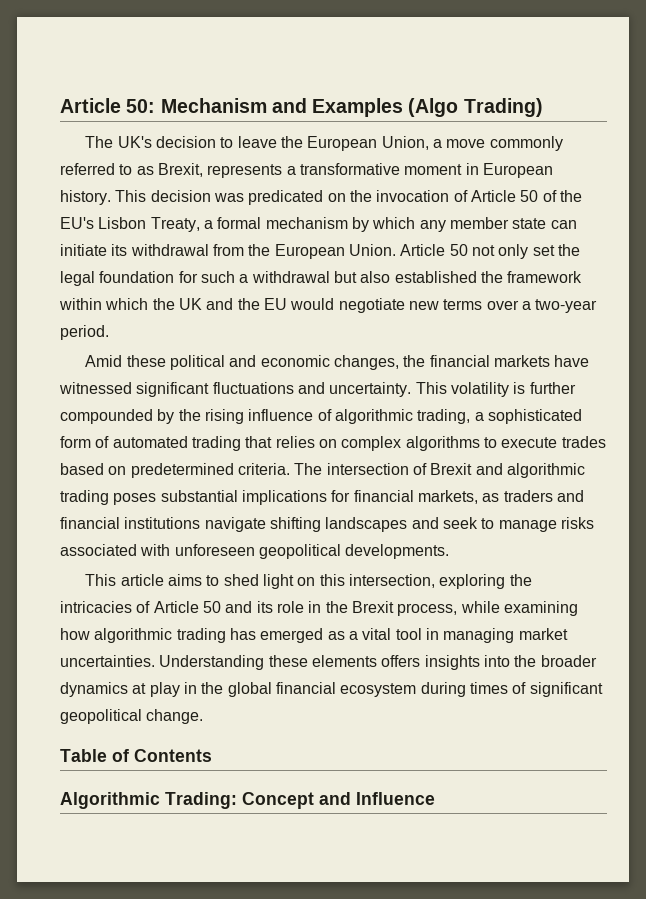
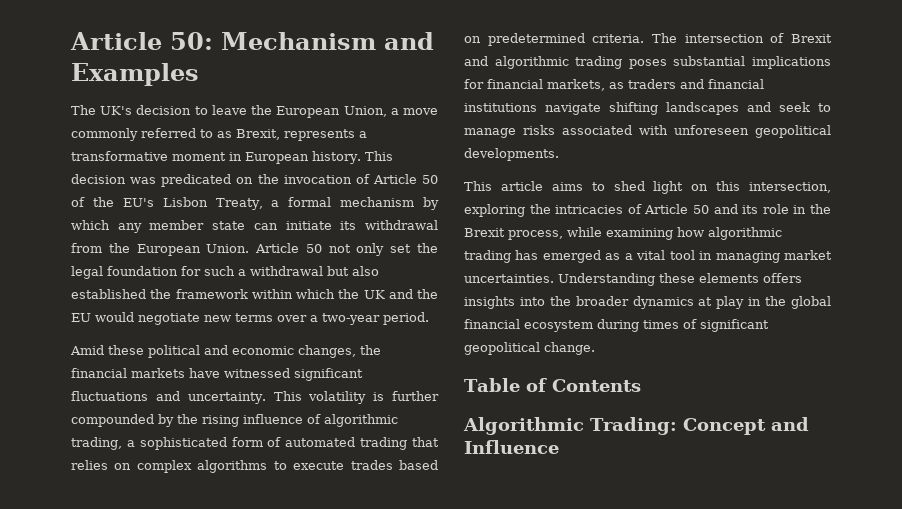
- Article 50: Mechanism and Examples (Algo Trading)
+ Article 50: Mechanism and Examples

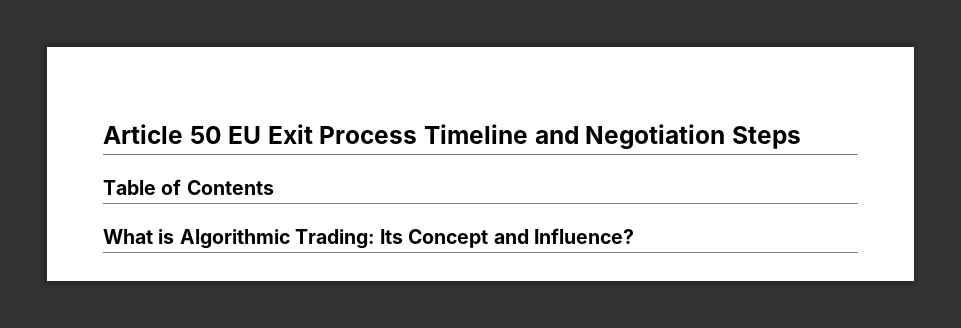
- Article 50: Mechanism and Examples
- The UK's decision to leave the European Union, a move commonly referred to as Brexit, represents a transformative moment in European history. This decision was predicated on the invocation of Article 50 of the EU's Lisbon Treaty, a formal mechanism by which any member state can initiate its withdrawal from the European Union. Article 50 not only set the legal foundation for such a withdrawal but also established the framework within which the UK and the EU would negotiate new terms over a two-year period.
- Amid these political and economic changes, the financial markets have witnessed significant fluctuations and uncertainty. This volatility is further compounded by the rising influence of algorithmic trading, a sophisticated form of automated trading that relies on complex algorithms to execute trades based on predetermined criteria. The intersection of Brexit and algorithmic trading poses substantial implications for financial markets, as traders and financial institutions navigate shifting landscapes and seek to manage risks associated with unforeseen geopolitical developments.
- This article aims to shed light on this intersection, exploring the intricacies of Article 50 and its role in the Brexit process, while examining how algorithmic trading has emerged as a vital tool in managing market uncertainties. Understanding these elements offers insights into the broader dynamics at play in the global financial ecosystem during times of significant geopolitical change.
+ Article 50 EU Exit Process Timeline and Negotiation Steps
- Algorithmic Trading: Concept and Influence
+ What is Algorithmic Trading: Its Concept and Influence?

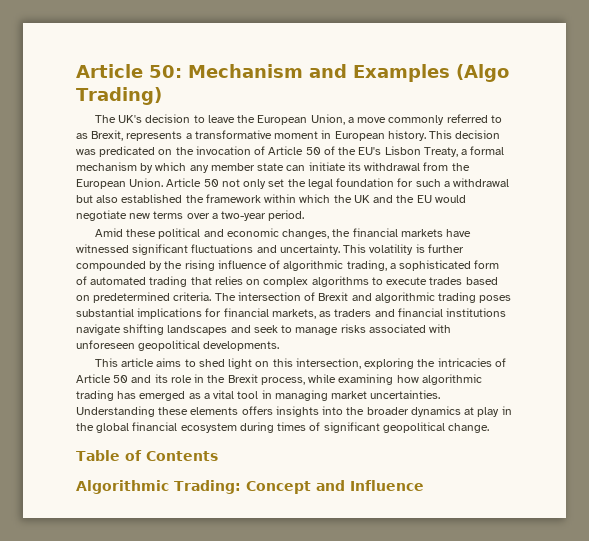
- Article 50 EU Exit Process Timeline and Negotiation Steps
+ Article 50: Mechanism and Examples (Algo Trading)
+ The UK's decision to leave the European Union, a move commonly referred to as Brexit, represents a transformative moment in European history. This decision was predicated on the invocation of Article 50 of the EU's Lisbon Treaty, a formal mechanism by which any member state can initiate its withdrawal from the European Union. Article 50 not only set the legal foundation for such a withdrawal but also established the framework within which the UK and the EU would negotiate new terms over a two-year period.
+ Amid these political and economic changes, the financial markets have witnessed significant fluctuations and uncertainty. This volatility is further compounded by the rising influence of algorithmic trading, a sophisticated form of automated trading that relies on complex algorithms to execute trades based on predetermined criteria. The intersection of Brexit and algorithmic trading poses substantial implications for financial markets, as traders and financial institutions navigate shifting landscapes and seek to manage risks associated with unforeseen geopolitical developments.
+ This article aims to shed light on this intersection, exploring the intricacies of Article 50 and its role in the Brexit process, while examining how algorithmic trading has emerged as a vital tool in managing market uncertainties. Understanding these elements offers insights into the broader dynamics at play in the global financial ecosystem during times of significant geopolitical change.
- What is Algorithmic Trading: Its Concept and Influence?
+ Algorithmic Trading: Concept and Influence

